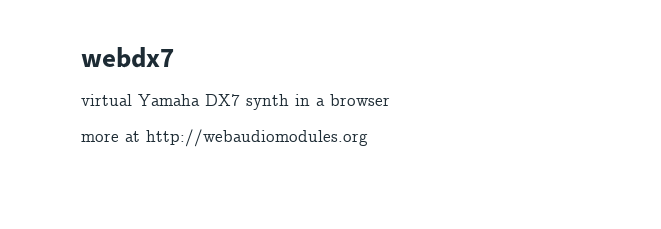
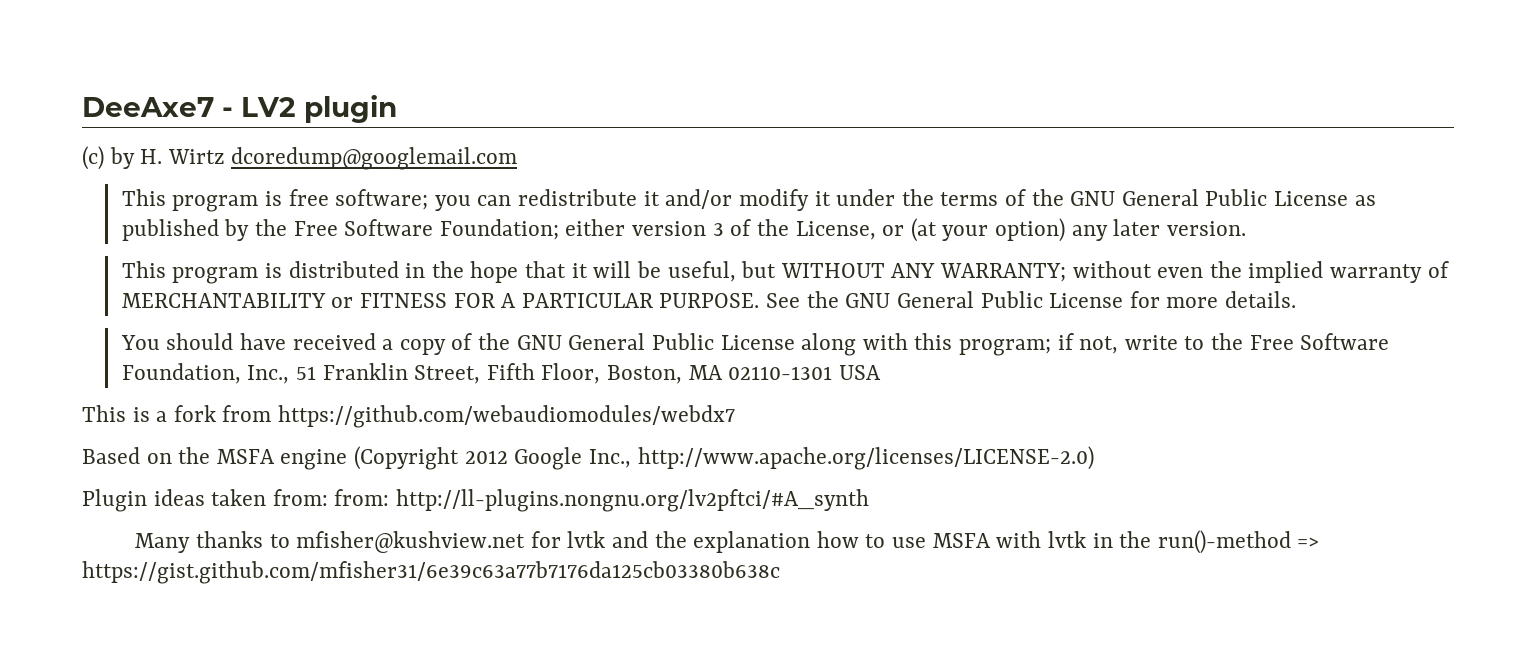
- webdx7
- virtual Yamaha DX7 synth in a browser
- more at http://webaudiomodules.org
+ DeeAxe7 - LV2 plugin
+ (c) by H. Wirtz dcoredump@googlemail.com
+ This program is free software; you can redistribute it and/or modify it under the terms of the GNU General Public License as published by the Free Software Foundation; either version 3 of the License, or (at your option) any later version.
+ This program is distributed in the hope that it will be useful, but WITHOUT ANY WARRANTY; without even the implied warranty of MERCHANTABILITY or FITNESS FOR A PARTICULAR PURPOSE. See the GNU General Public License for more details.
+ You should have received a copy of the GNU General Public License along with this program; if not, write to the Free Software Foundation, Inc., 51 Franklin Street, Fifth Floor, Boston, MA 02110-1301 USA
+ This is a fork from https://github.com/webaudiomodules/webdx7
+ Based on the MSFA engine (Copyright 2012 Google Inc., http://www.apache.org/licenses/LICENSE-2.0)
+ Plugin ideas taken from: from: http://ll-plugins.nongnu.org/lv2pftci/#A_synth
+ Many thanks to mfisher@kushview.net for lvtk and the explanation how to use MSFA with lvtk in the run()-method => https://gist.github.com/mfisher31/6e39c63a77b7176da125cb03380b638c

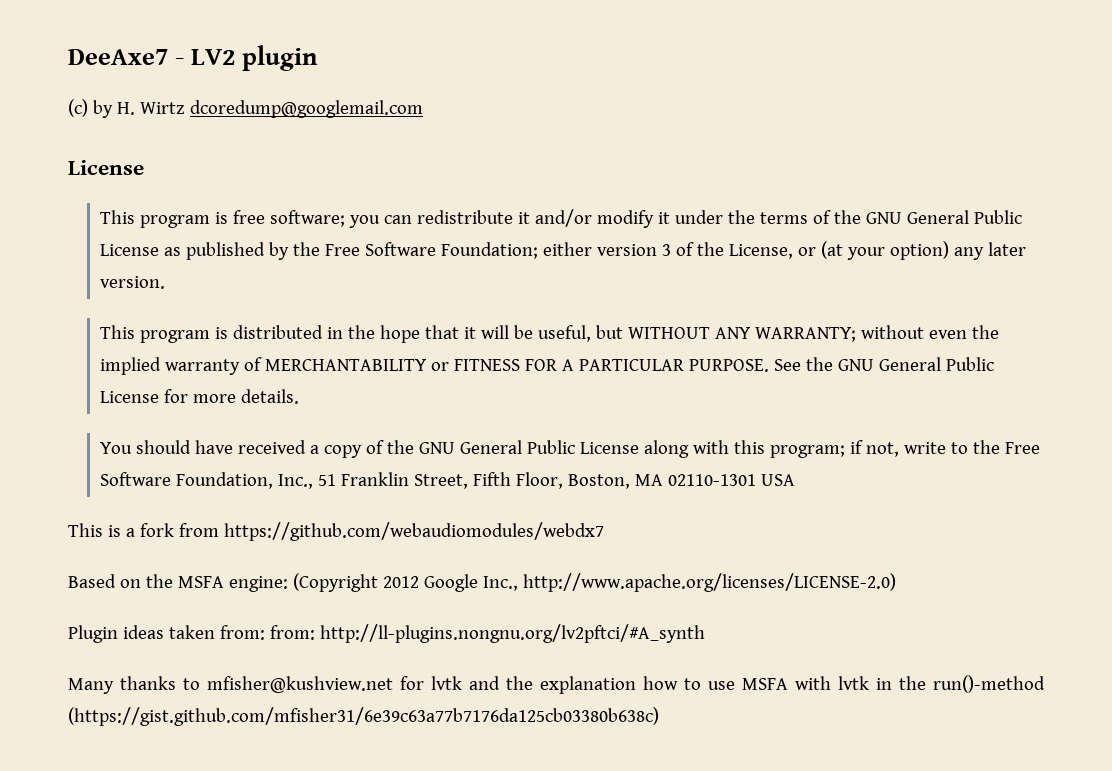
  (c) by H. Wirtz dcoredump@googlemail.com
+ License
- Based on the MSFA engine (Copyright 2012 Google Inc., http://www.apache.org/licenses/LICENSE-2.0)
+ Based on the MSFA engine: (Copyright 2012 Google Inc., http://www.apache.org/licenses/LICENSE-2.0)
- Many thanks to mfisher@kushview.net for lvtk and the explanation how to use MSFA with lvtk in the run()-method => https://gist.github.com/mfisher31/6e39c63a77b7176da125cb03380b638c
+ Many thanks to mfisher@kushview.net for lvtk and the explanation how to use MSFA with lvtk in the run()-method (https://gist.github.com/mfisher31/6e39c63a77b7176da125cb03380b638c)

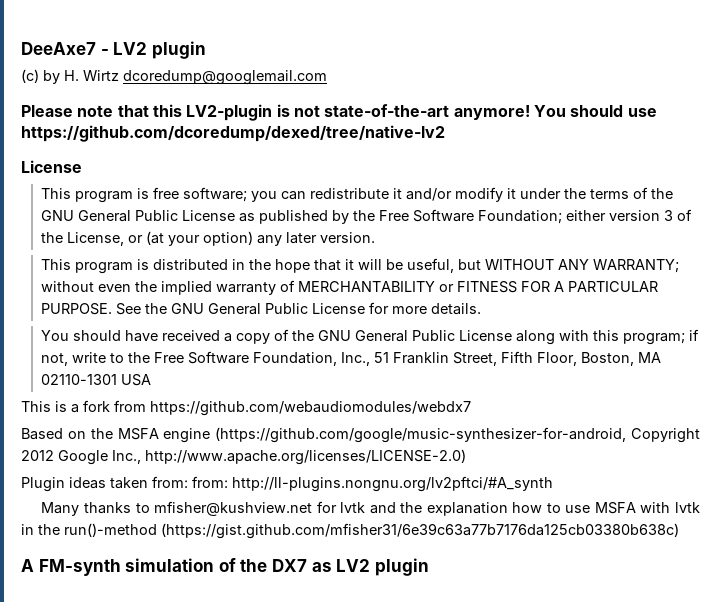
+ Please note that this LV2-plugin is not state-of-the-art anymore! You should use https://github.com/dcoredump/dexed/tree/native-lv2
- Based on the MSFA engine: (Copyright 2012 Google Inc., http://www.apache.org/licenses/LICENSE-2.0)
+ Based on the MSFA engine (https://github.com/google/music-synthesizer-for-android, Copyright 2012 Google Inc., http://www.apache.org/licenses/LICENSE-2.0)
+ A FM-synth simulation of the DX7 as LV2 plugin

